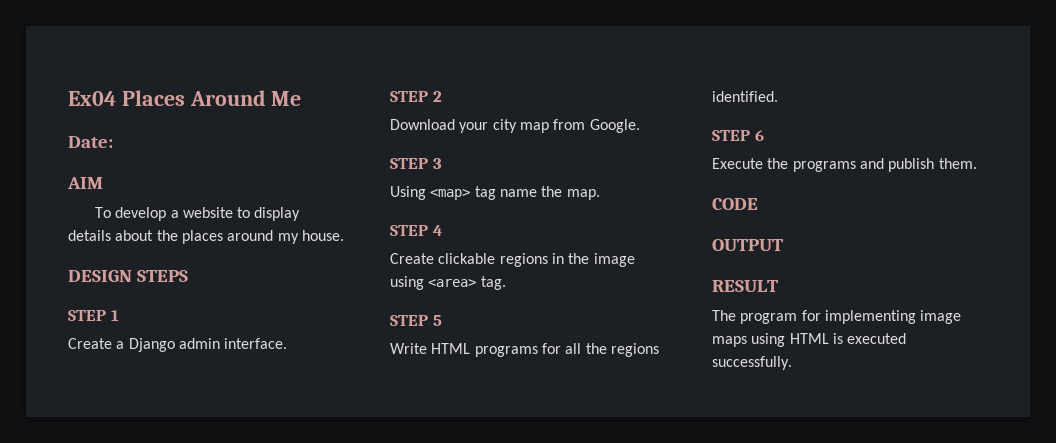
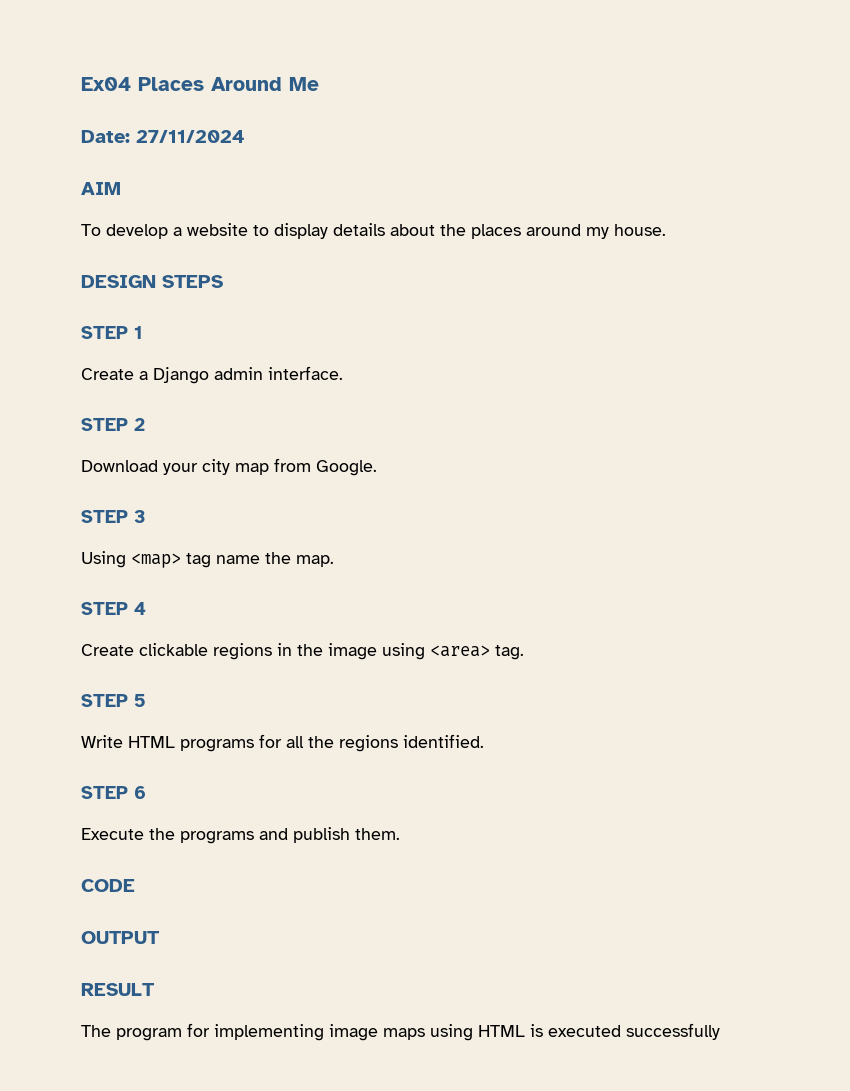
- Date:
+ Date: 27/11/2024
- The program for implementing image maps using HTML is executed successfully.
+ The program for implementing image maps using HTML is executed successfully

